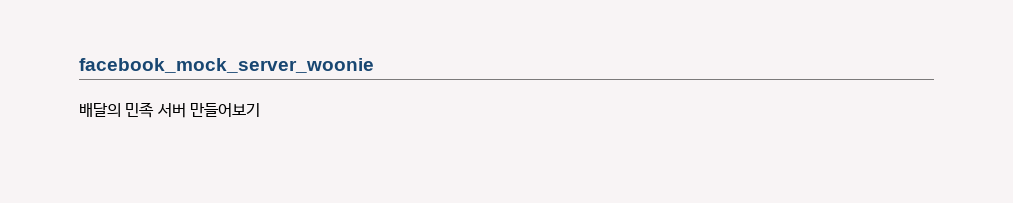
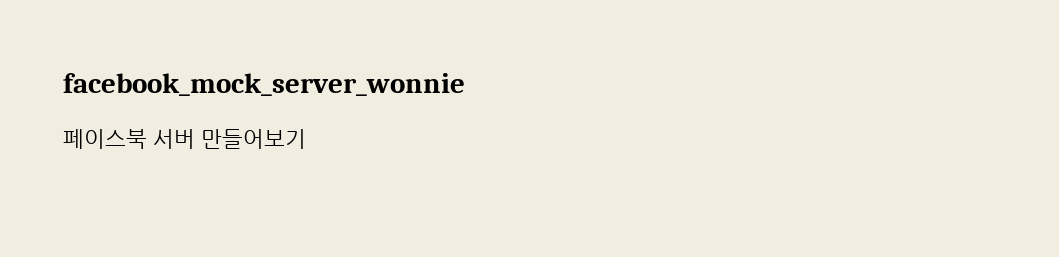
- facebook_mock_server_woonie
- 배달의 민족 서버 만들어보기
+ facebook_mock_server_wonnie
+ 페이스북 서버 만들어보기

